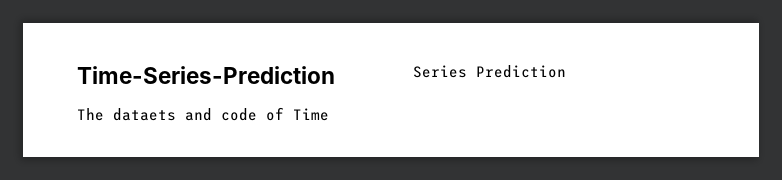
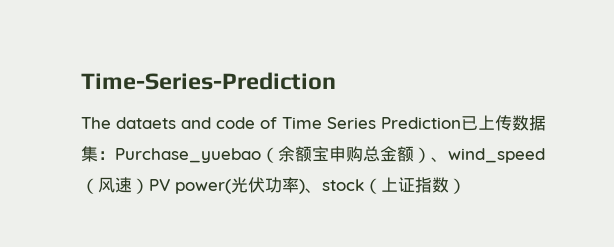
- The dataets and code of Time Series Prediction
+ The dataets and code of Time Series Prediction已上传数据集：Purchase_yuebao（余额宝申购总金额）、wind_speed（风速）PV power(光伏功率)、stock（上证指数）

